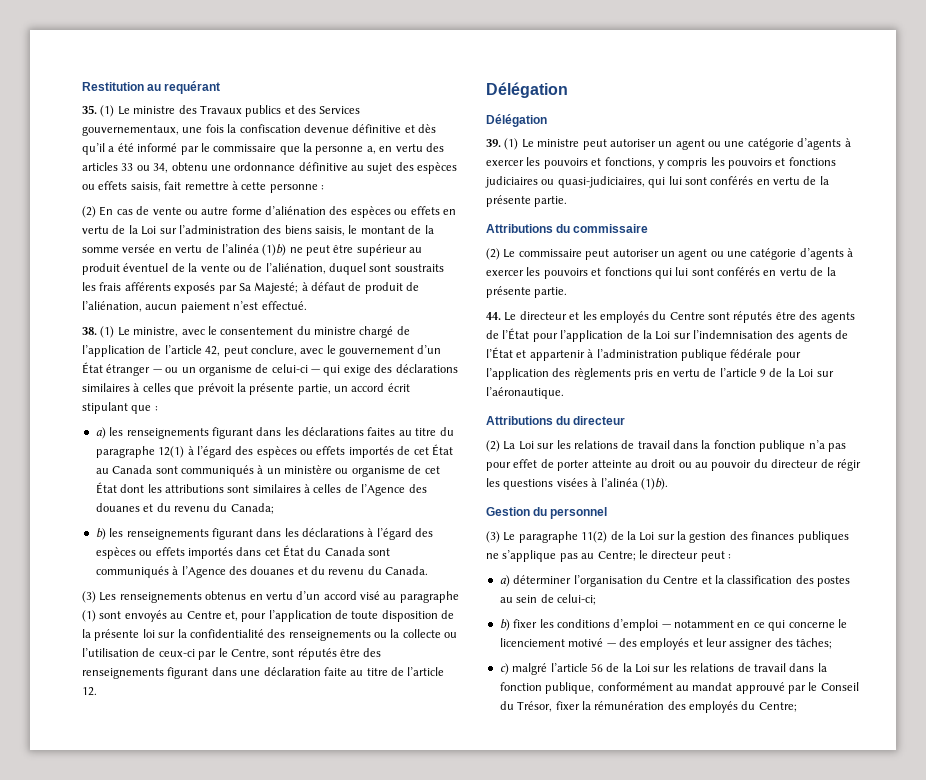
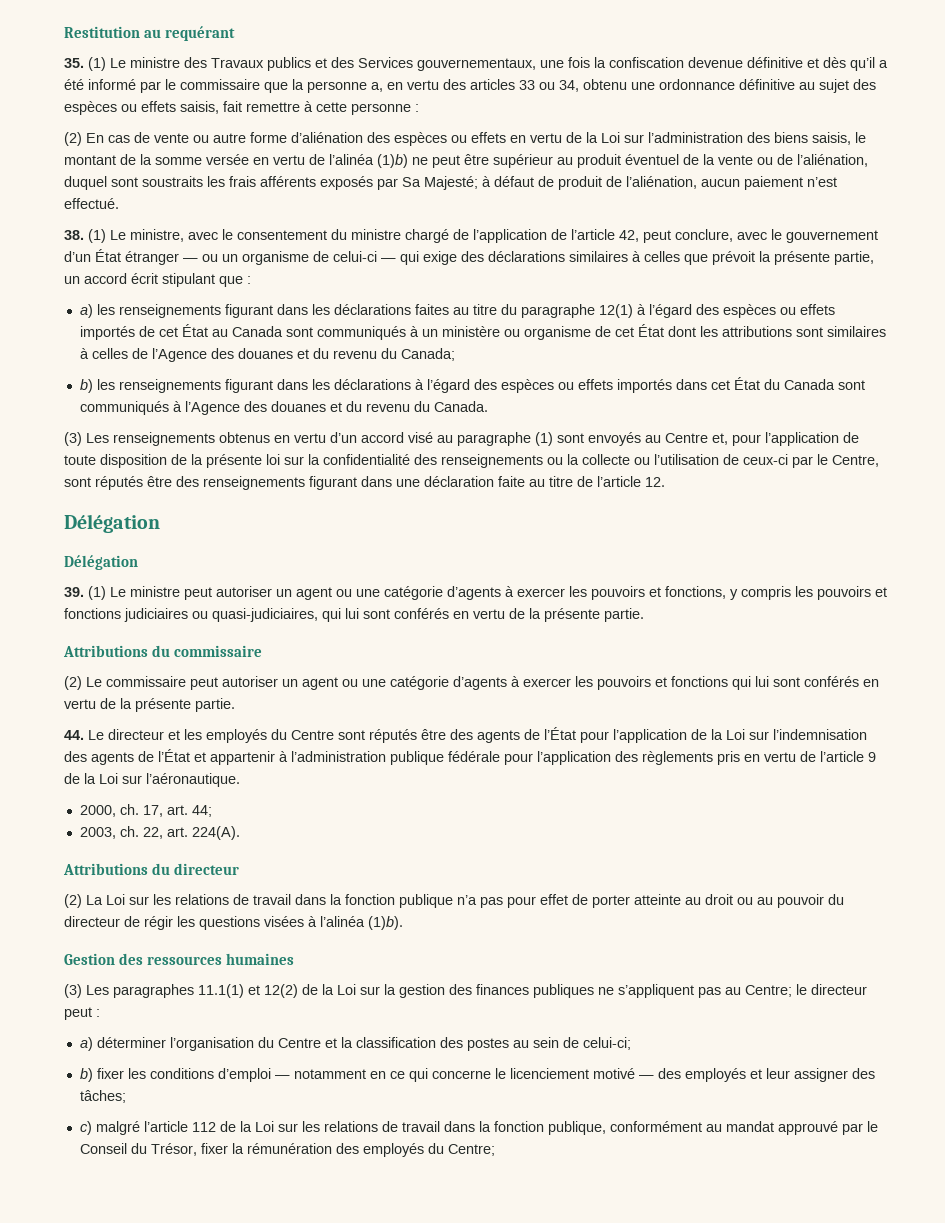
+ 2000, ch. 17, art. 44;
+ 2003, ch. 22, art. 224(A).
- Gestion du personnel
- (3) Le paragraphe 11(2) de la Loi sur la gestion des finances publiques ne s’applique pas au Centre; le directeur peut :
+ Gestion des ressources humaines
+ (3) Les paragraphes 11.1(1) et 12(2) de la Loi sur la gestion des finances publiques ne s’appliquent pas au Centre; le directeur peut :
- c) malgré l’article 56 de la Loi sur les relations de travail dans la fonction publique, conformément au mandat approuvé par le Conseil du Trésor, fixer la rémunération des employés du Centre;
+ c) malgré l’article 112 de la Loi sur les relations de travail dans la fonction publique, conformément au mandat approuvé par le Conseil du Trésor, fixer la rémunération des employés du Centre;

